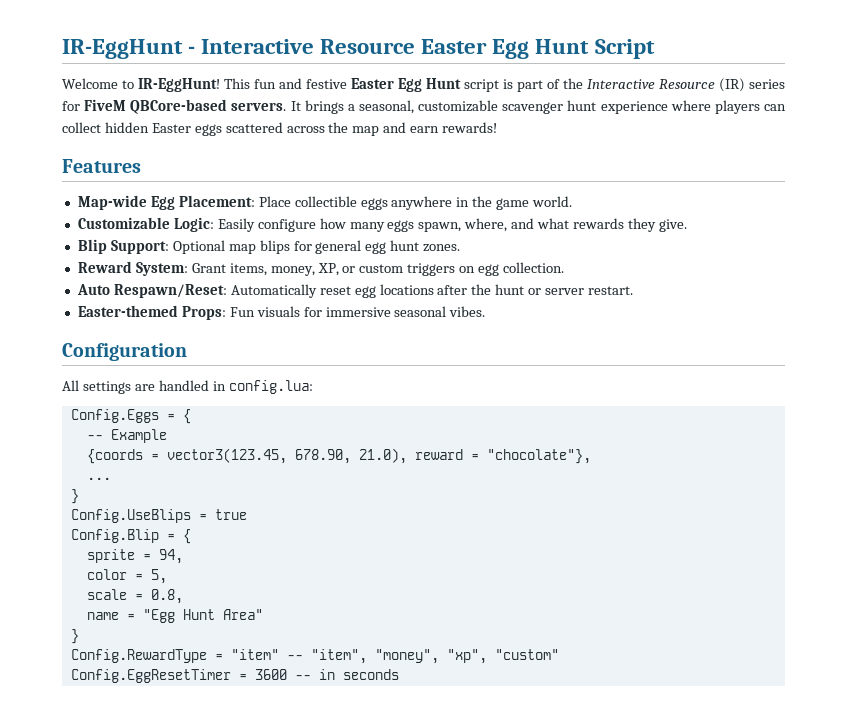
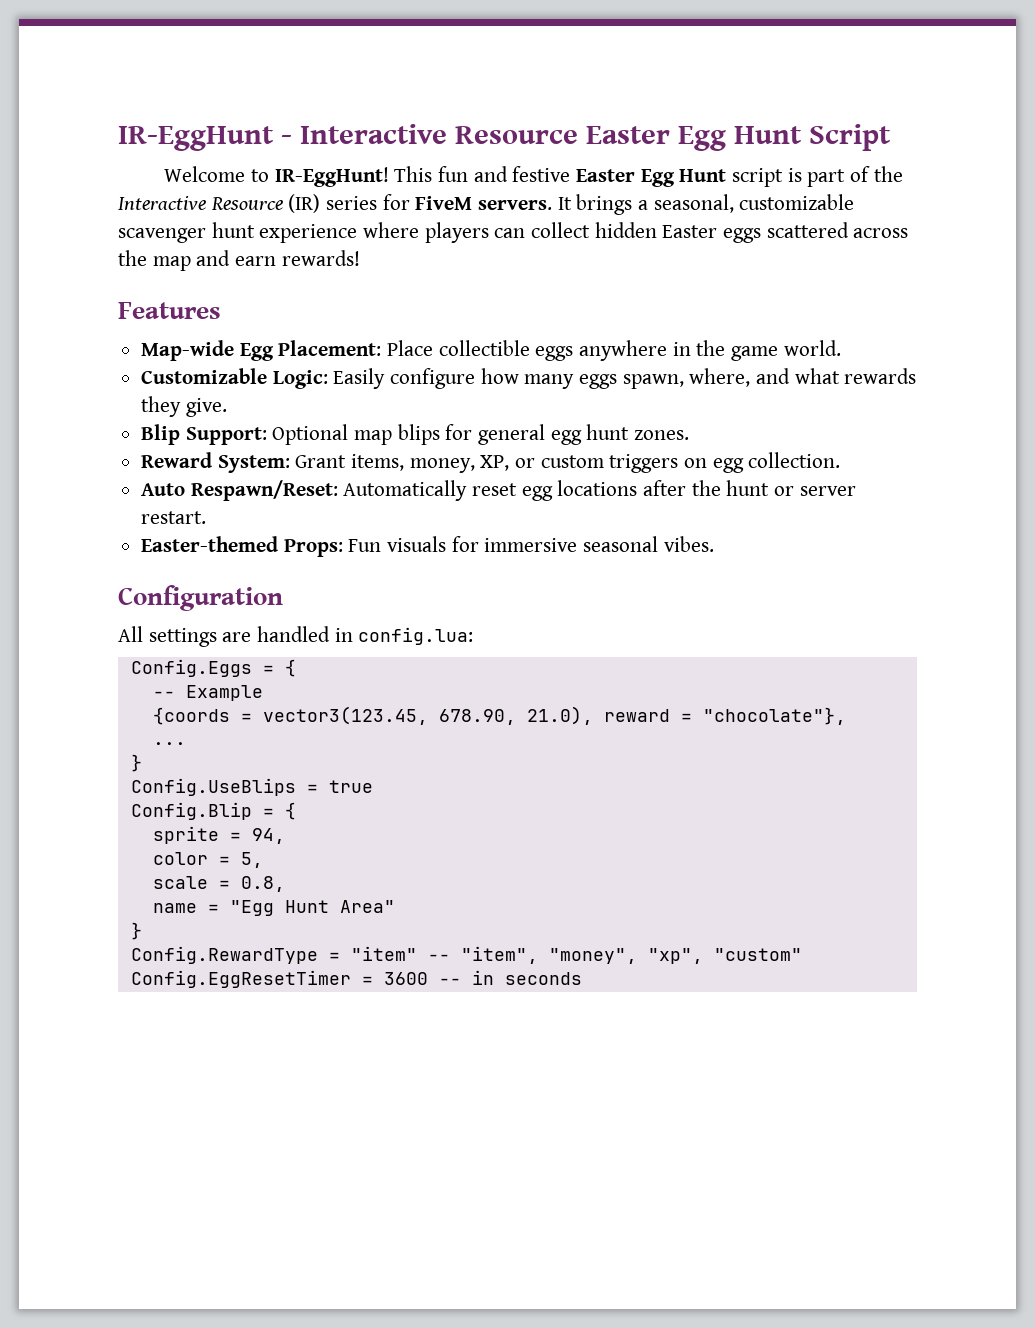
- This fun and festive Easter Egg Hunt script is part of the Interactive Resource (IR) series for FiveM QBCore-based servers.
+ This fun and festive Easter Egg Hunt script is part of the Interactive Resource (IR) series for FiveM servers.

